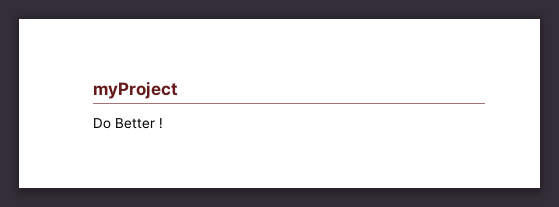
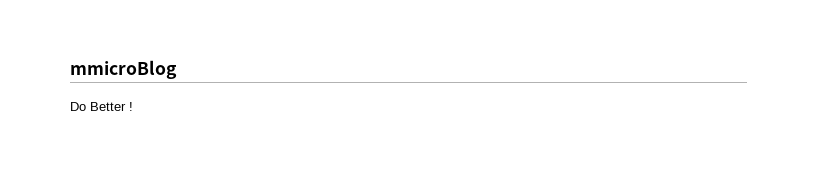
- myProject
+ mmicroBlog

